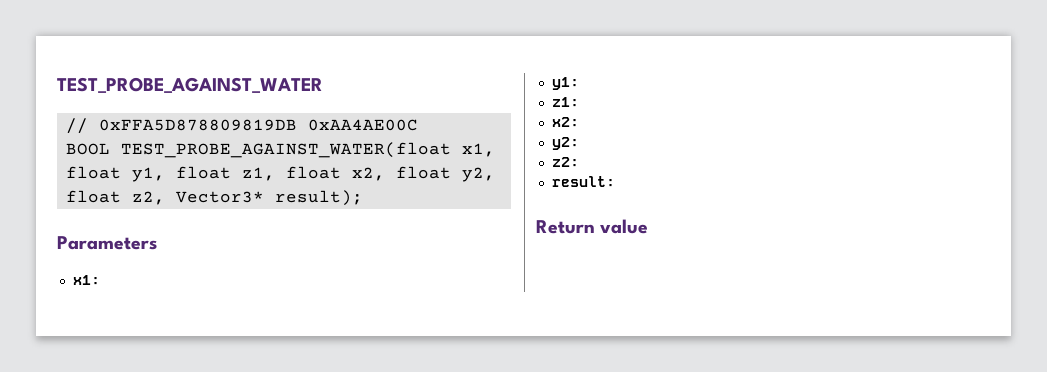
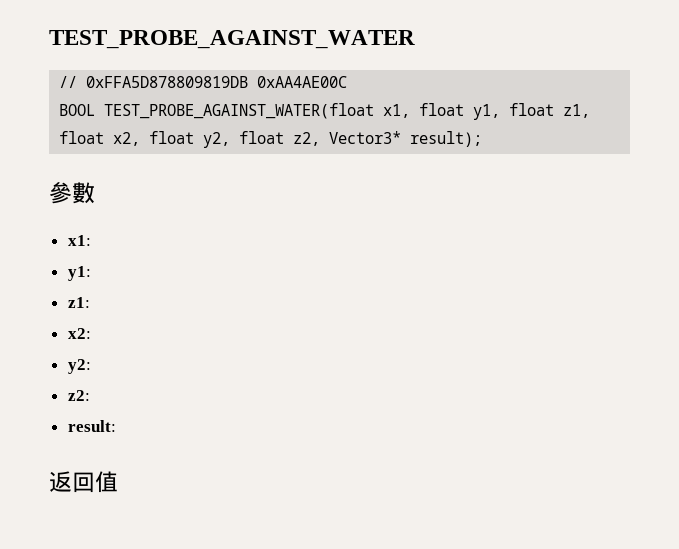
- Parameters
+ 參數
- Return value
+ 返回值

